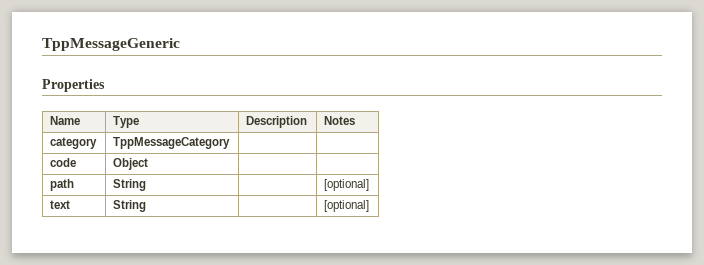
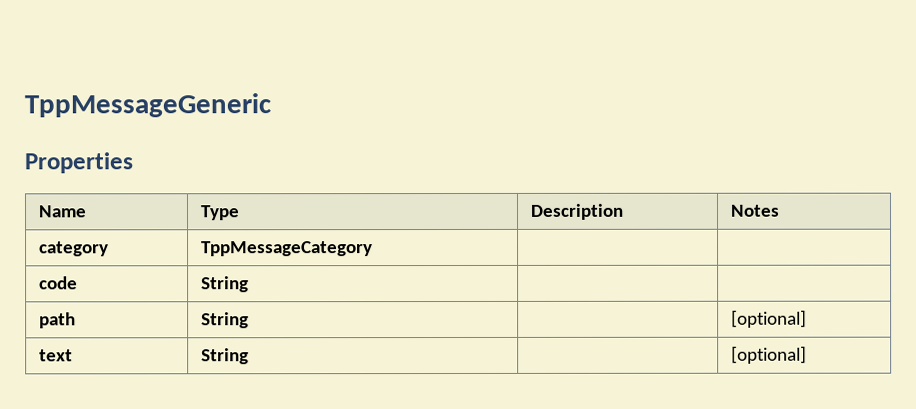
- code | Object | |
+ code | String | |

